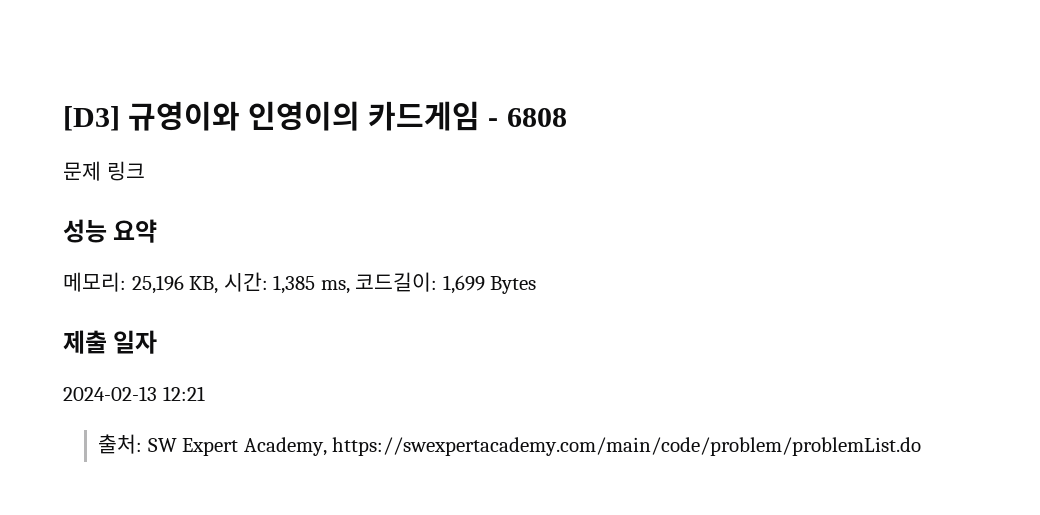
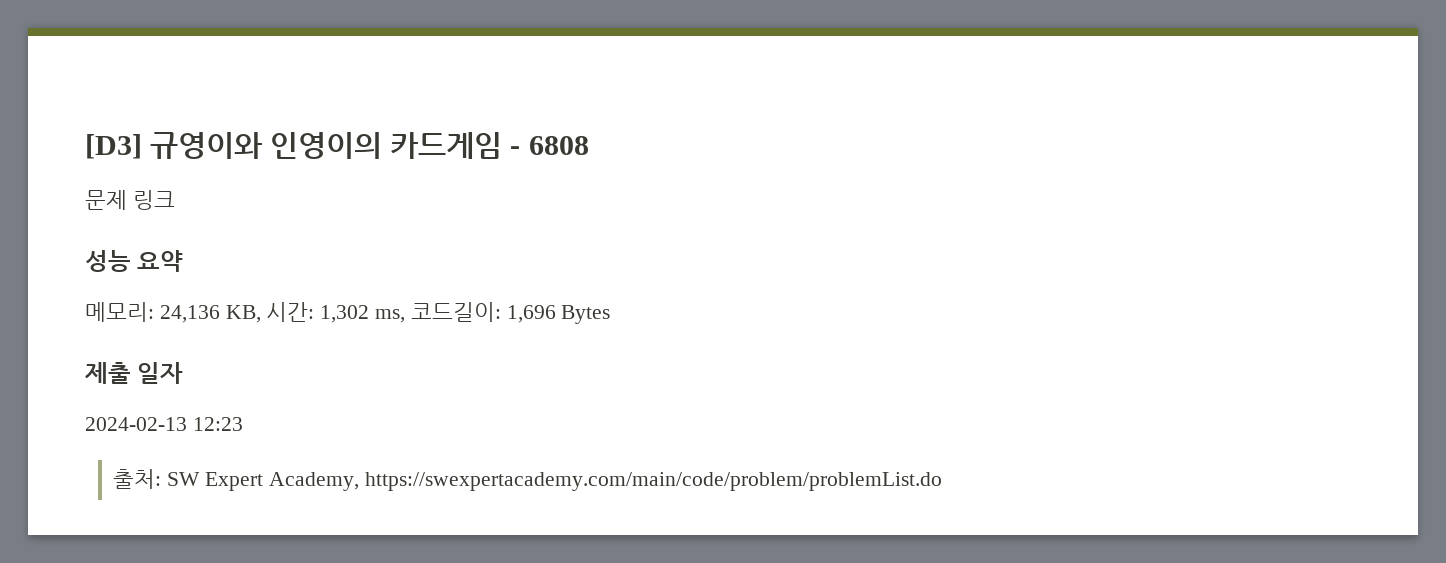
- 메모리: 25,196 KB, 시간: 1,385 ms, 코드길이: 1,699 Bytes
+ 메모리: 24,136 KB, 시간: 1,302 ms, 코드길이: 1,696 Bytes
- 2024-02-13 12:21
+ 2024-02-13 12:23

